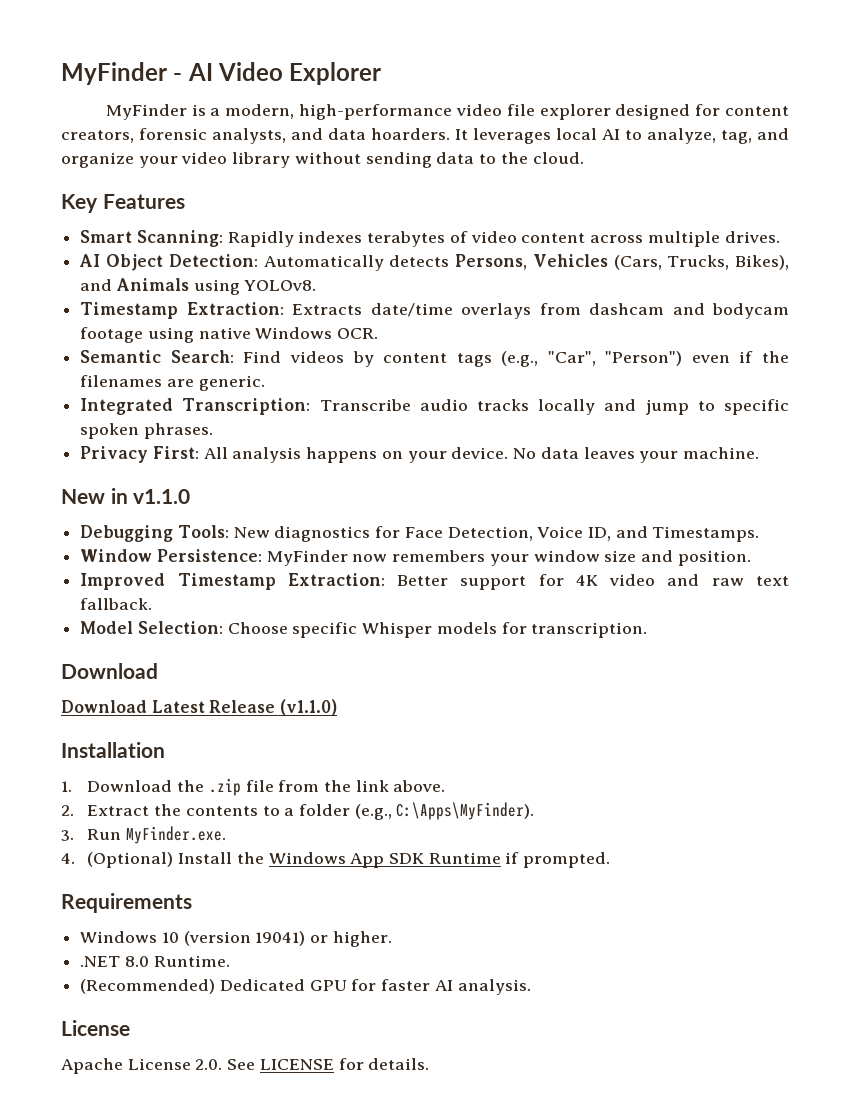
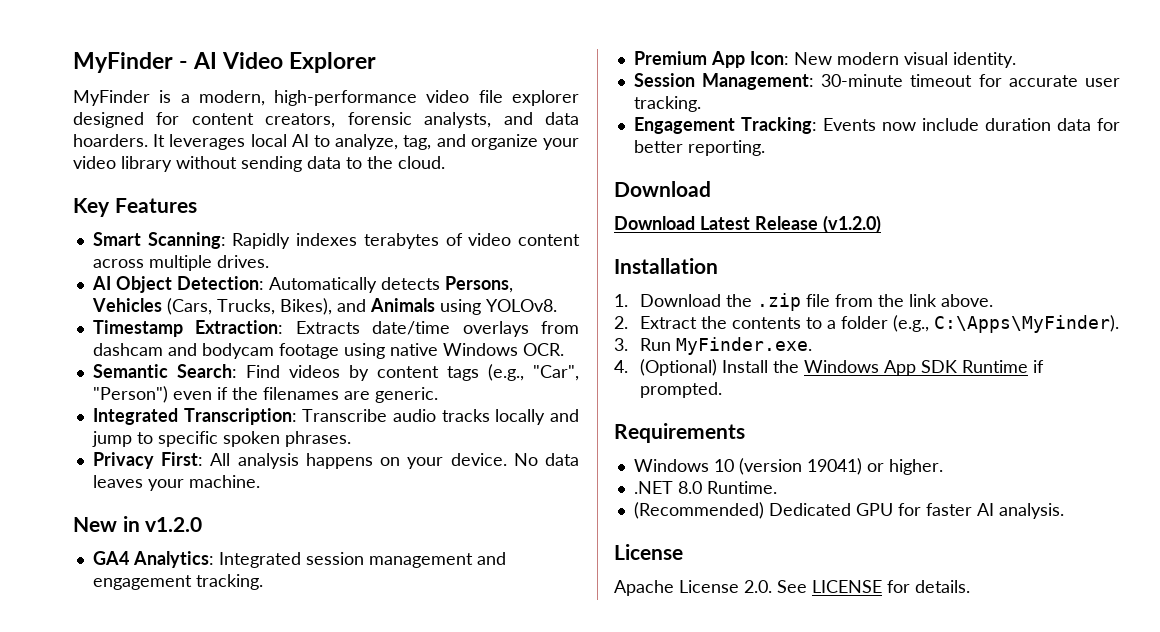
- New in v1.1.0
- Debugging Tools: New diagnostics for Face Detection, Voice ID, and Timestamps.
- Window Persistence: MyFinder now remembers your window size and position.
- Improved Timestamp Extraction: Better support for 4K video and raw text fallback.
- Model Selection: Choose specific Whisper models for transcription.
+ New in v1.2.0
+ GA4 Analytics: Integrated session management and engagement tracking.
+ Premium App Icon: New modern visual identity.
+ Session Management: 30-minute timeout for accurate user tracking.
+ Engagement Tracking: Events now include duration data for better reporting.
- Download Latest Release (v1.1.0)
+ Download Latest Release (v1.2.0)

